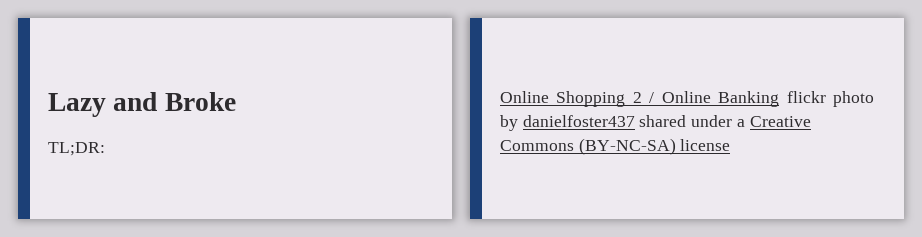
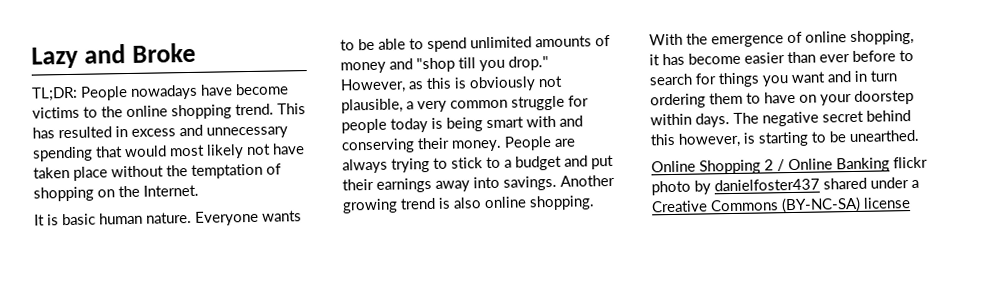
- TL;DR:
+ TL;DR: People nowadays have become victims to the online shopping trend. This has resulted in excess and unnecessary spending that would most likely not have taken place without the temptation of shopping on the Internet.
+ It is basic human nature. Everyone wants to be able to spend unlimited amounts of money and "shop till you drop." However, as this is obviously not plausible, a very common struggle for people today is being smart with and conserving their money. People are always trying to stick to a budget and put their earnings away into savings. Another growing trend is also online shopping. With the emergence of online shopping, it has become easier than ever before to search for things you want and in turn ordering them to have on your doorstep within days. The negative secret behind this however, is starting to be unearthed.

